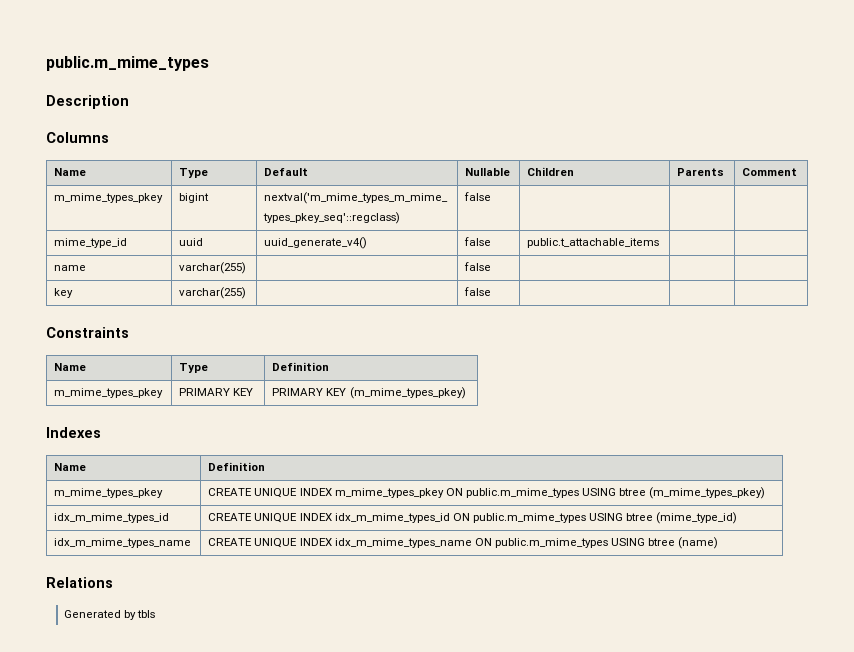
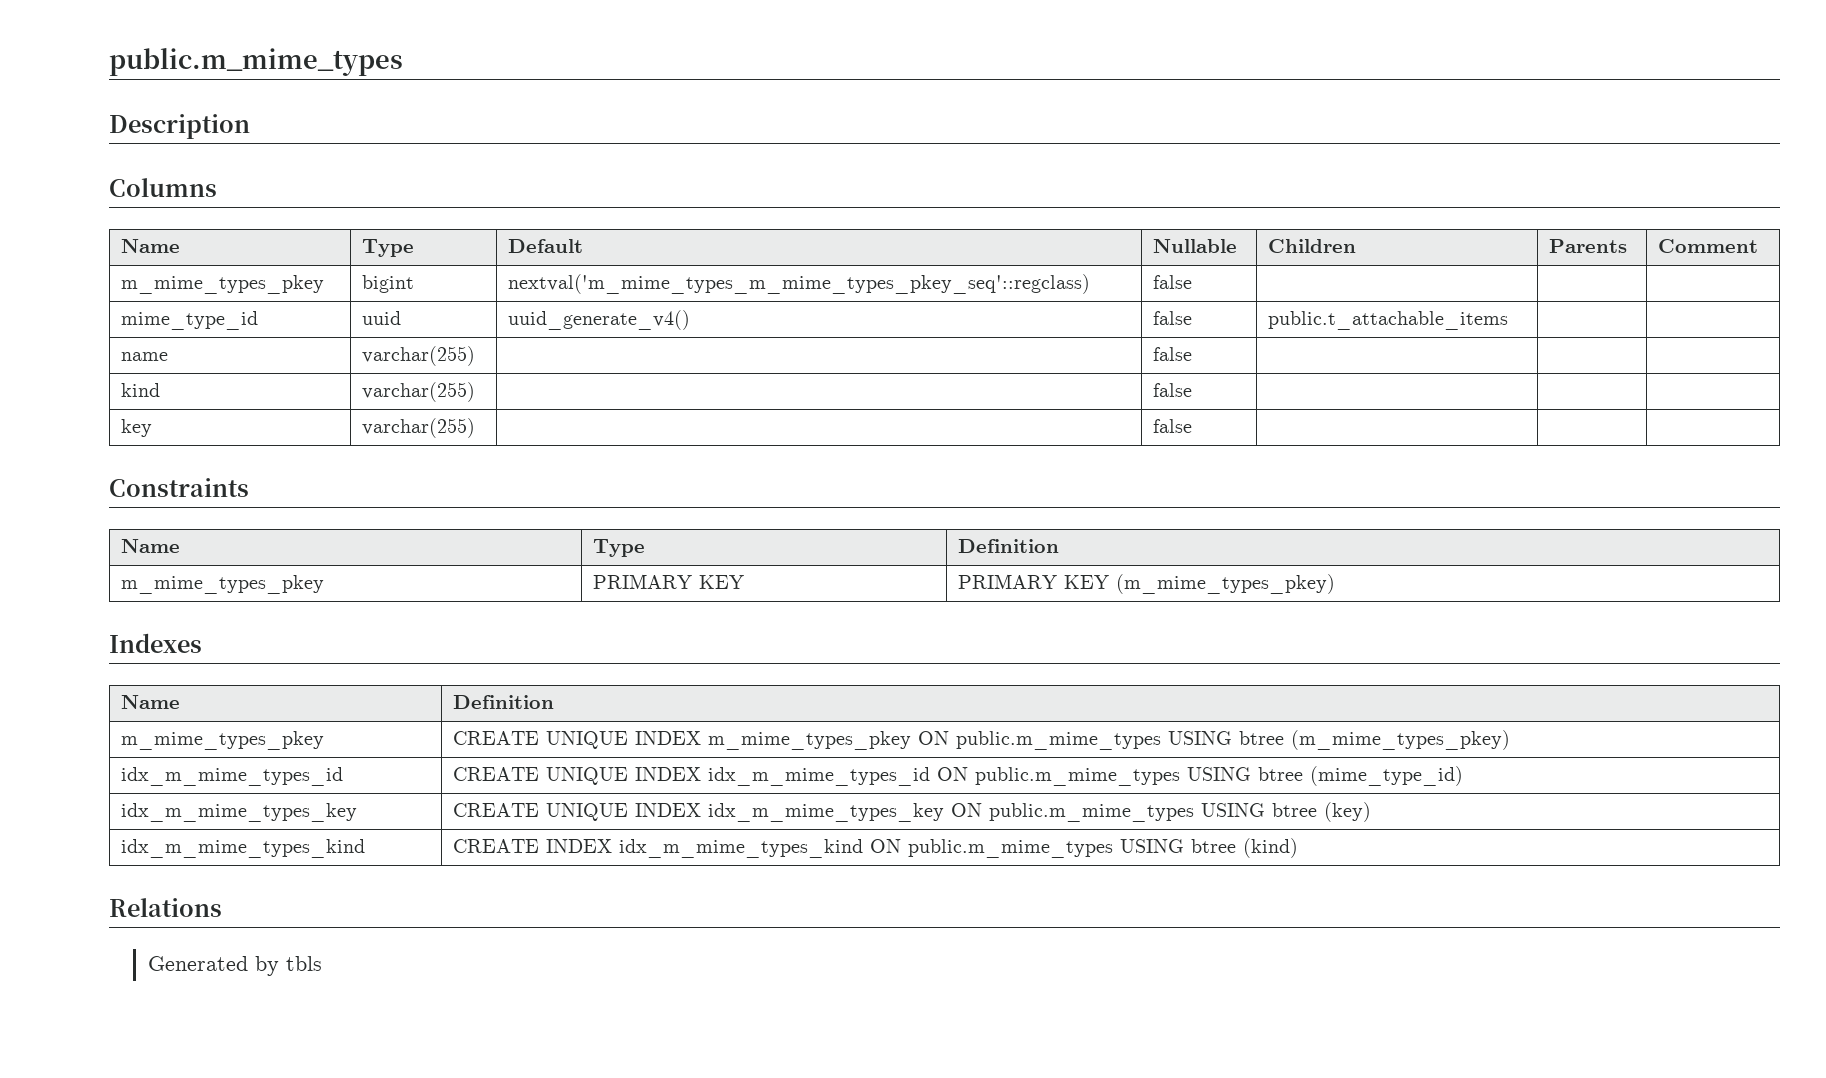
+ kind | varchar(255) | | false | | |
- idx_m_mime_types_name | CREATE UNIQUE INDEX idx_m_mime_types_name ON public.m_mime_types USING btree (name)
+ idx_m_mime_types_key | CREATE UNIQUE INDEX idx_m_mime_types_key ON public.m_mime_types USING btree (key)
+ idx_m_mime_types_kind | CREATE INDEX idx_m_mime_types_kind ON public.m_mime_types USING btree (kind)

